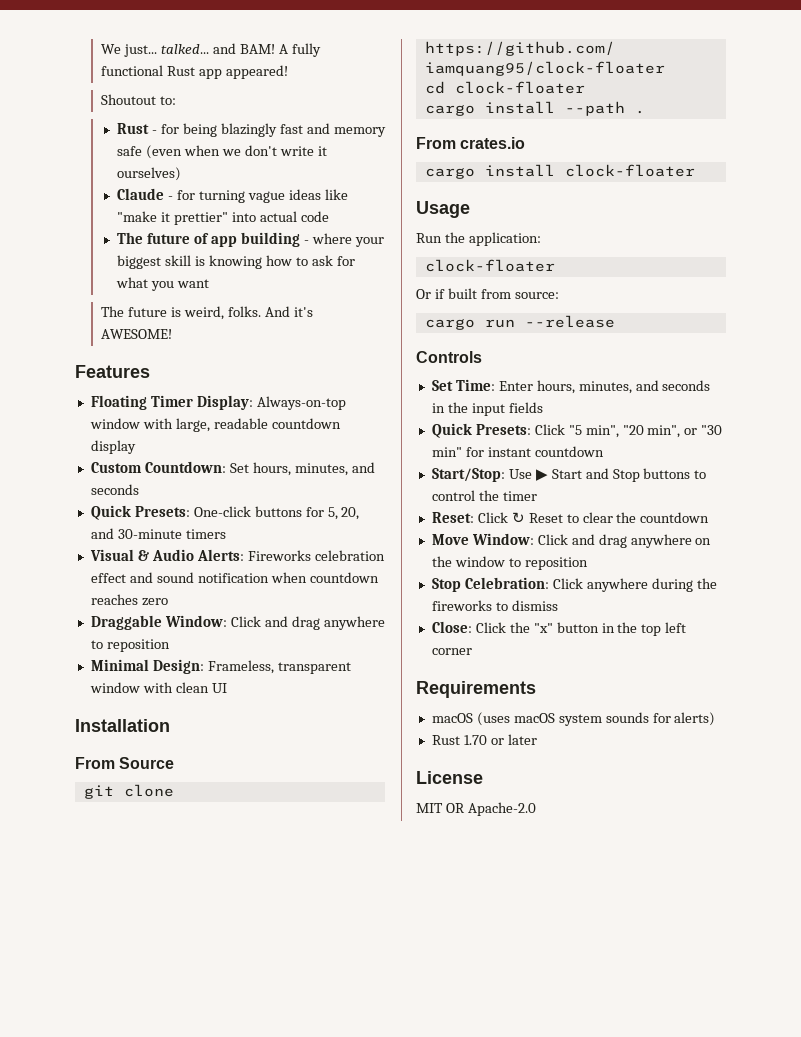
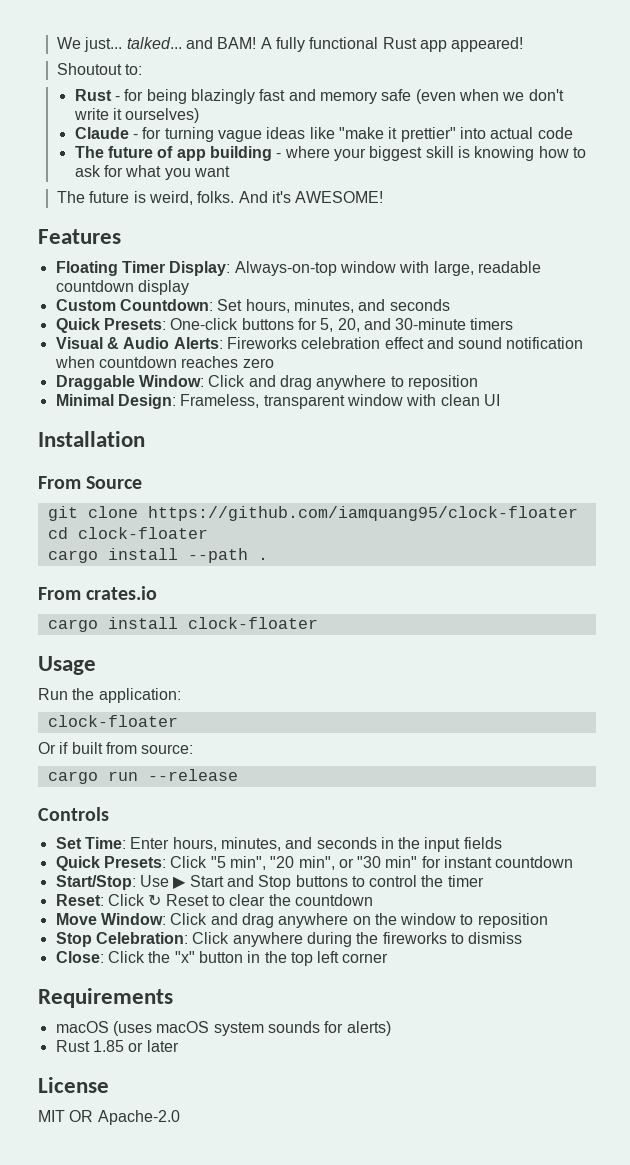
- Rust 1.70 or later
+ Rust 1.85 or later

